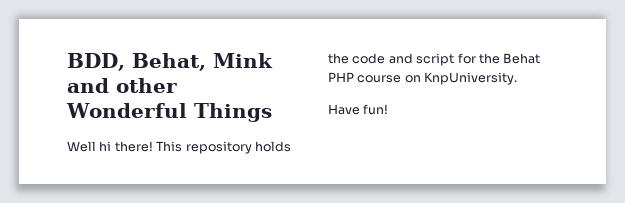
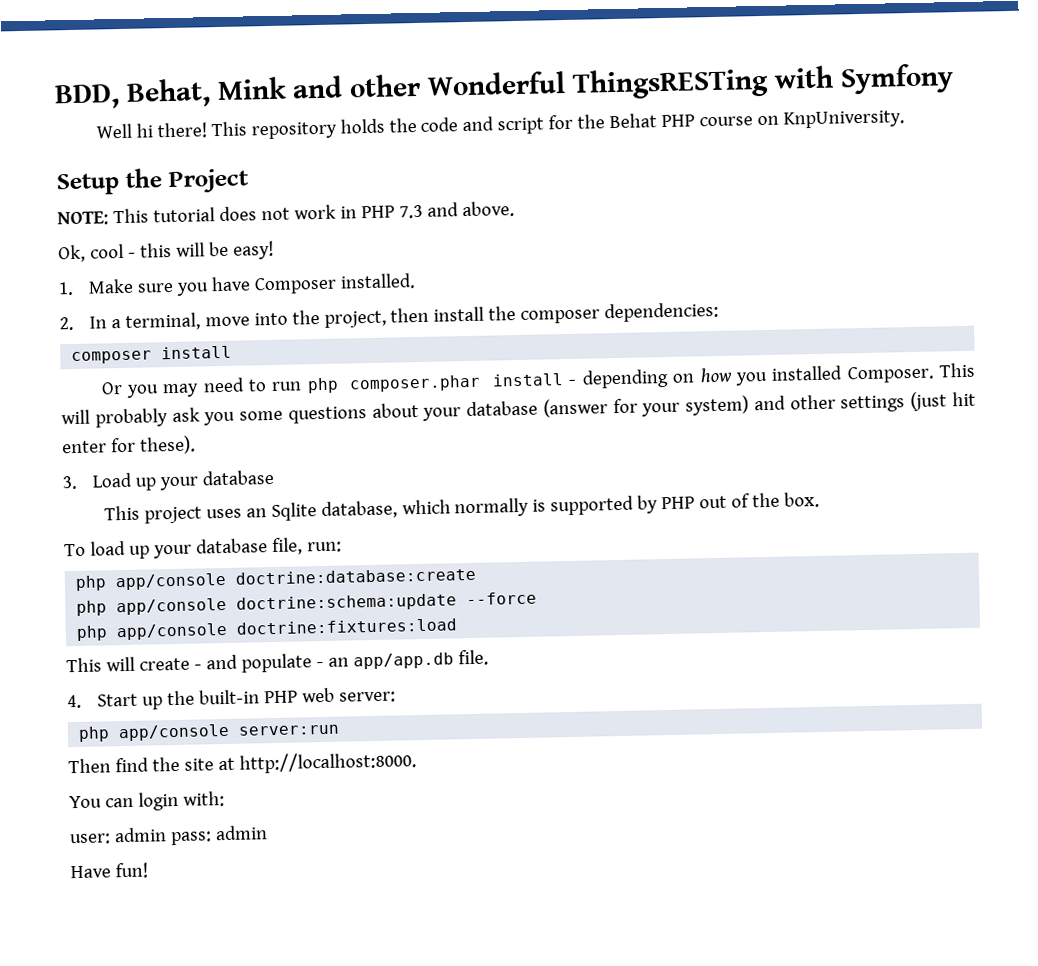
- BDD, Behat, Mink and other Wonderful Things
+ BDD, Behat, Mink and other Wonderful ThingsRESTing with Symfony
+ Setup the Project
+ NOTE: This tutorial does not work in PHP 7.3 and above.
+ Ok, cool - this will be easy!
+ 1. Make sure you have Composer installed.
+ 2. In a terminal, move into the project, then install the composer dependencies:
+ composer install
+ Or you may need to run php composer.phar install - depending on how you installed Composer. This will probably ask you some questions about your database (answer for your system) and other settings (just hit enter for these).
+ 3. Load up your database
+ This project uses an Sqlite database, which normally is supported by PHP out of the box.
+ To load up your database file, run:
+ php app/console doctrine:database:create
+ php app/console doctrine:schema:update --force
+ php app/console doctrine:fixtures:load
+ This will create - and populate - an app/app.db file.
+ 4. Start up the built-in PHP web server:
+ php app/console server:run
+ Then find the site at http://localhost:8000.
+ You can login with:
+ user: admin pass: admin

